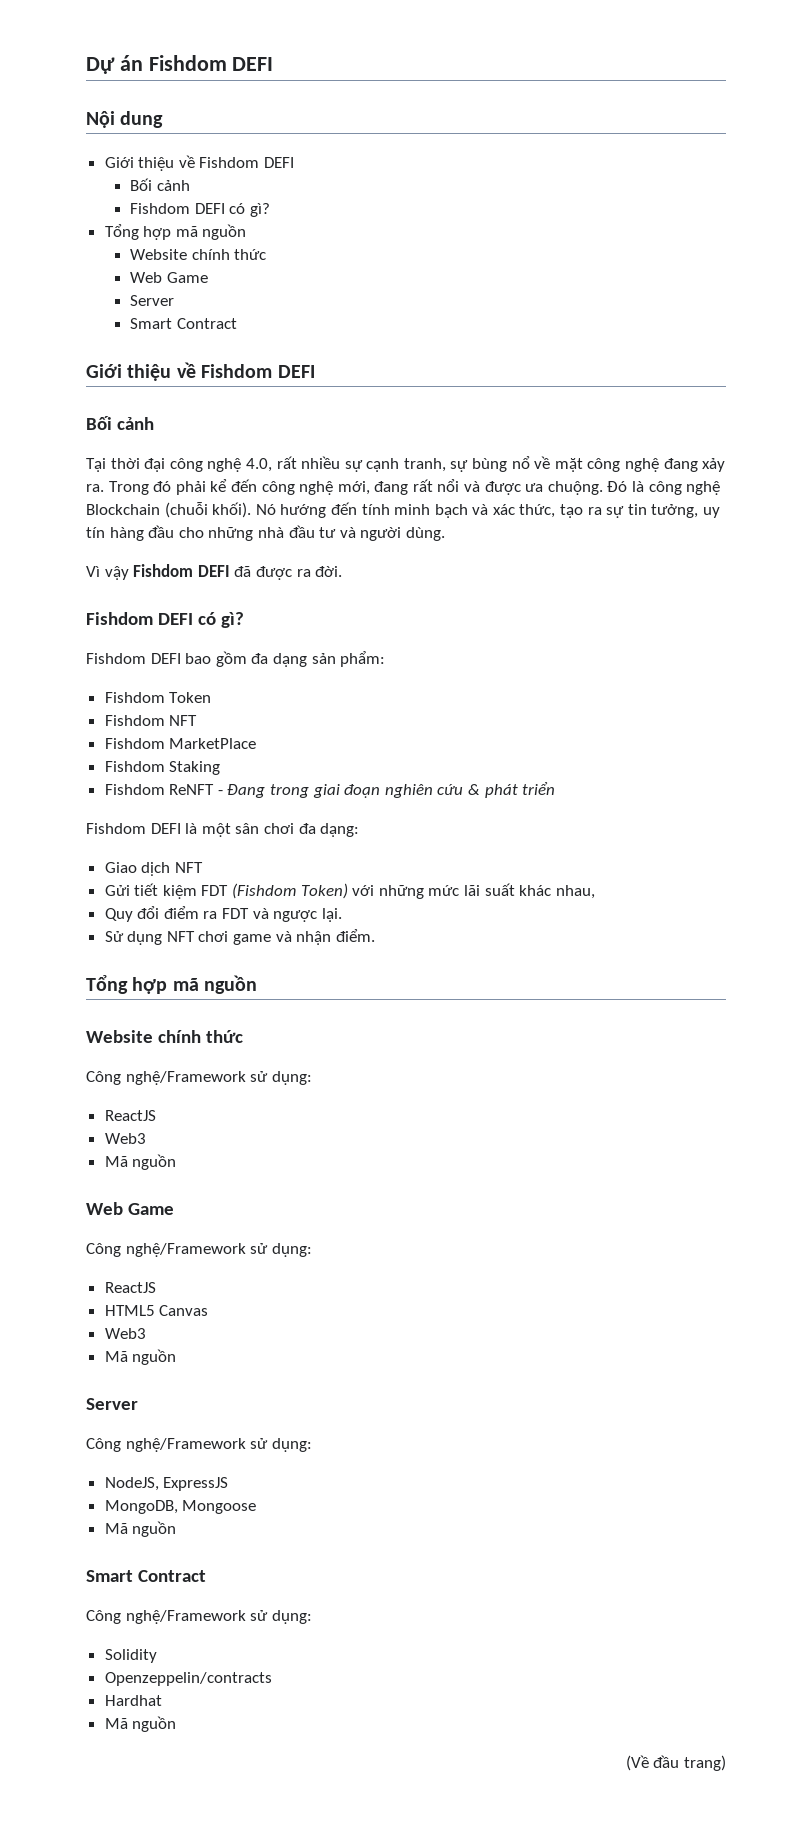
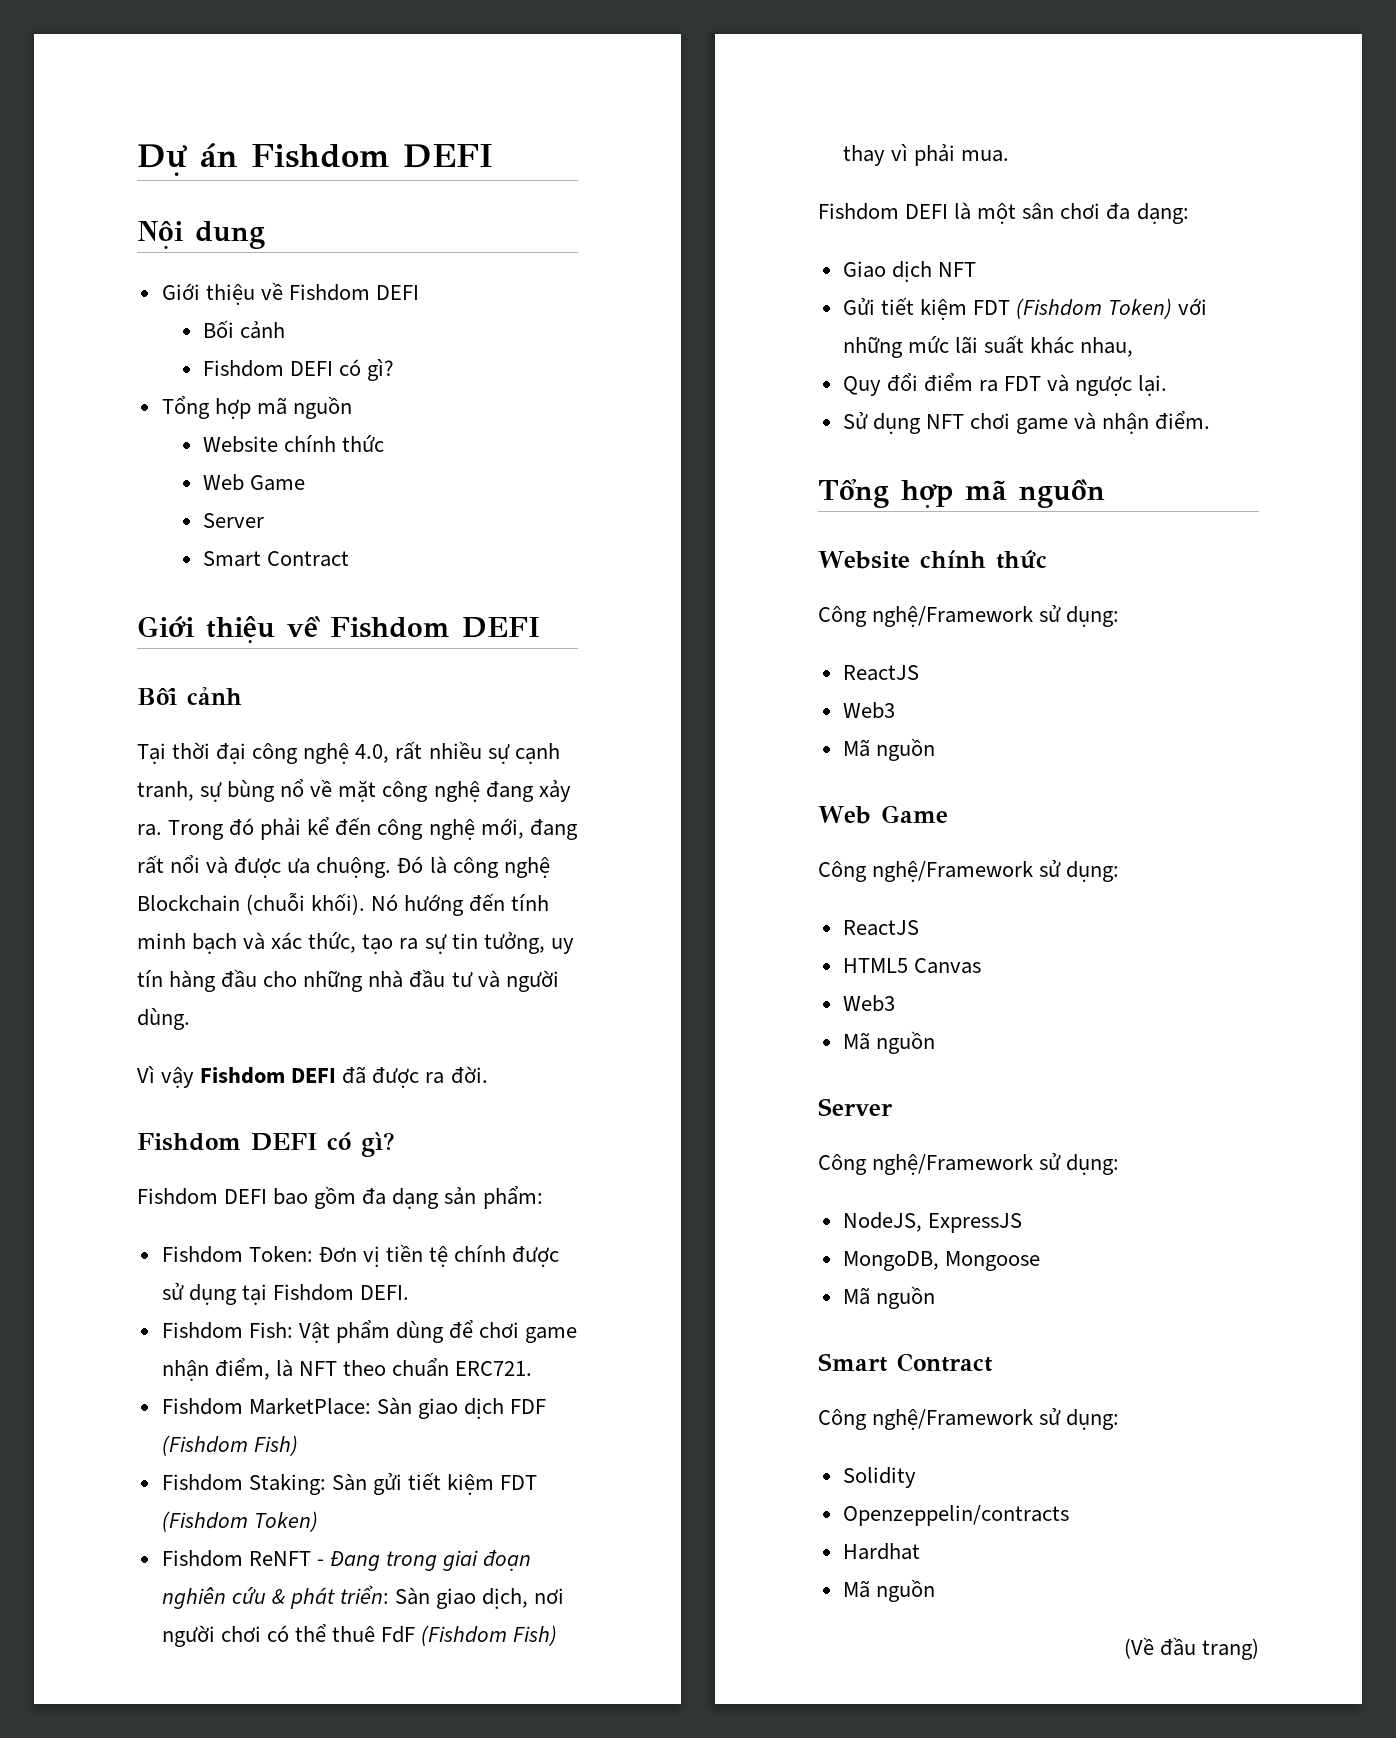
- Fishdom Token
- Fishdom NFT
- Fishdom MarketPlace
- Fishdom Staking
+ Fishdom Token: Đơn vị tiền tệ chính được sử dụng tại Fishdom DEFI.
+ Fishdom Fish: Vật phẩm dùng để chơi game nhận điểm, là NFT theo chuẩn ERC721.
+ Fishdom MarketPlace: Sàn giao dịch FDF (Fishdom Fish)
+ Fishdom Staking: Sàn gửi tiết kiệm FDT (Fishdom Token)
- Fishdom ReNFT - Đang trong giai đoạn nghiên cứu & phát triển
+ Fishdom ReNFT - Đang trong giai đoạn nghiên cứu & phát triển: Sàn giao dịch, nơi người chơi có thể thuê FdF (Fishdom Fish) thay vì phải mua.

